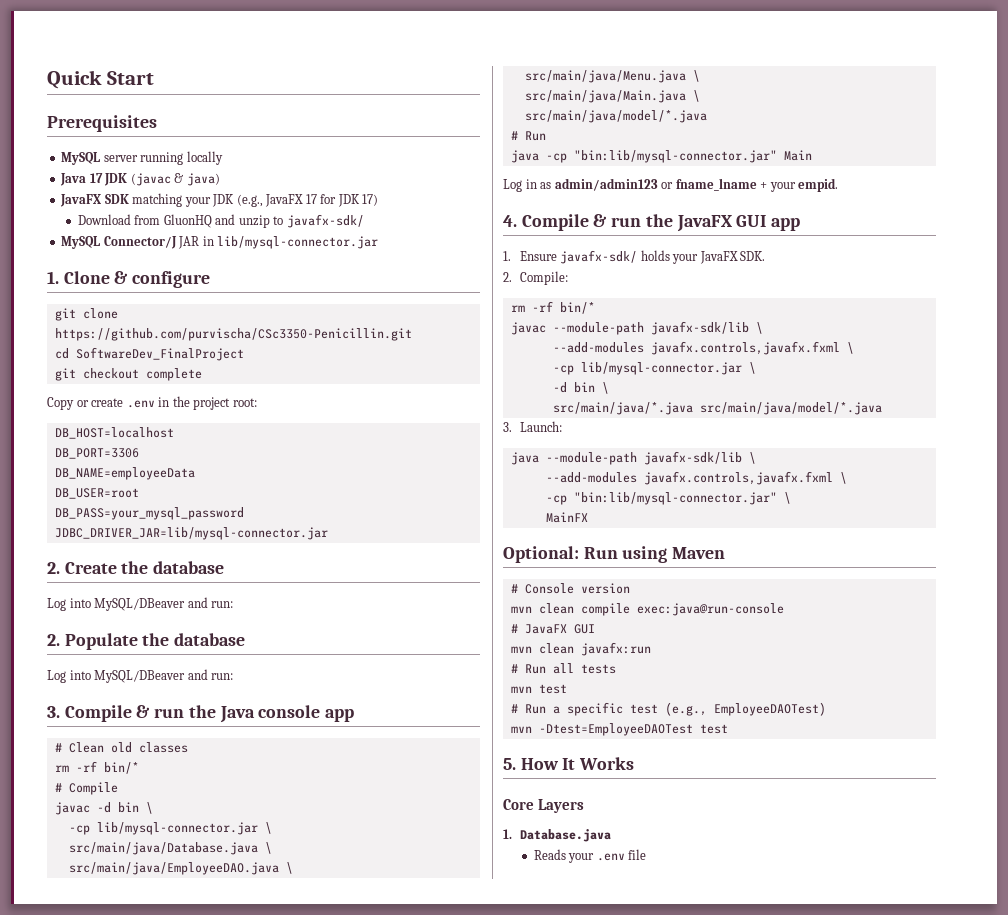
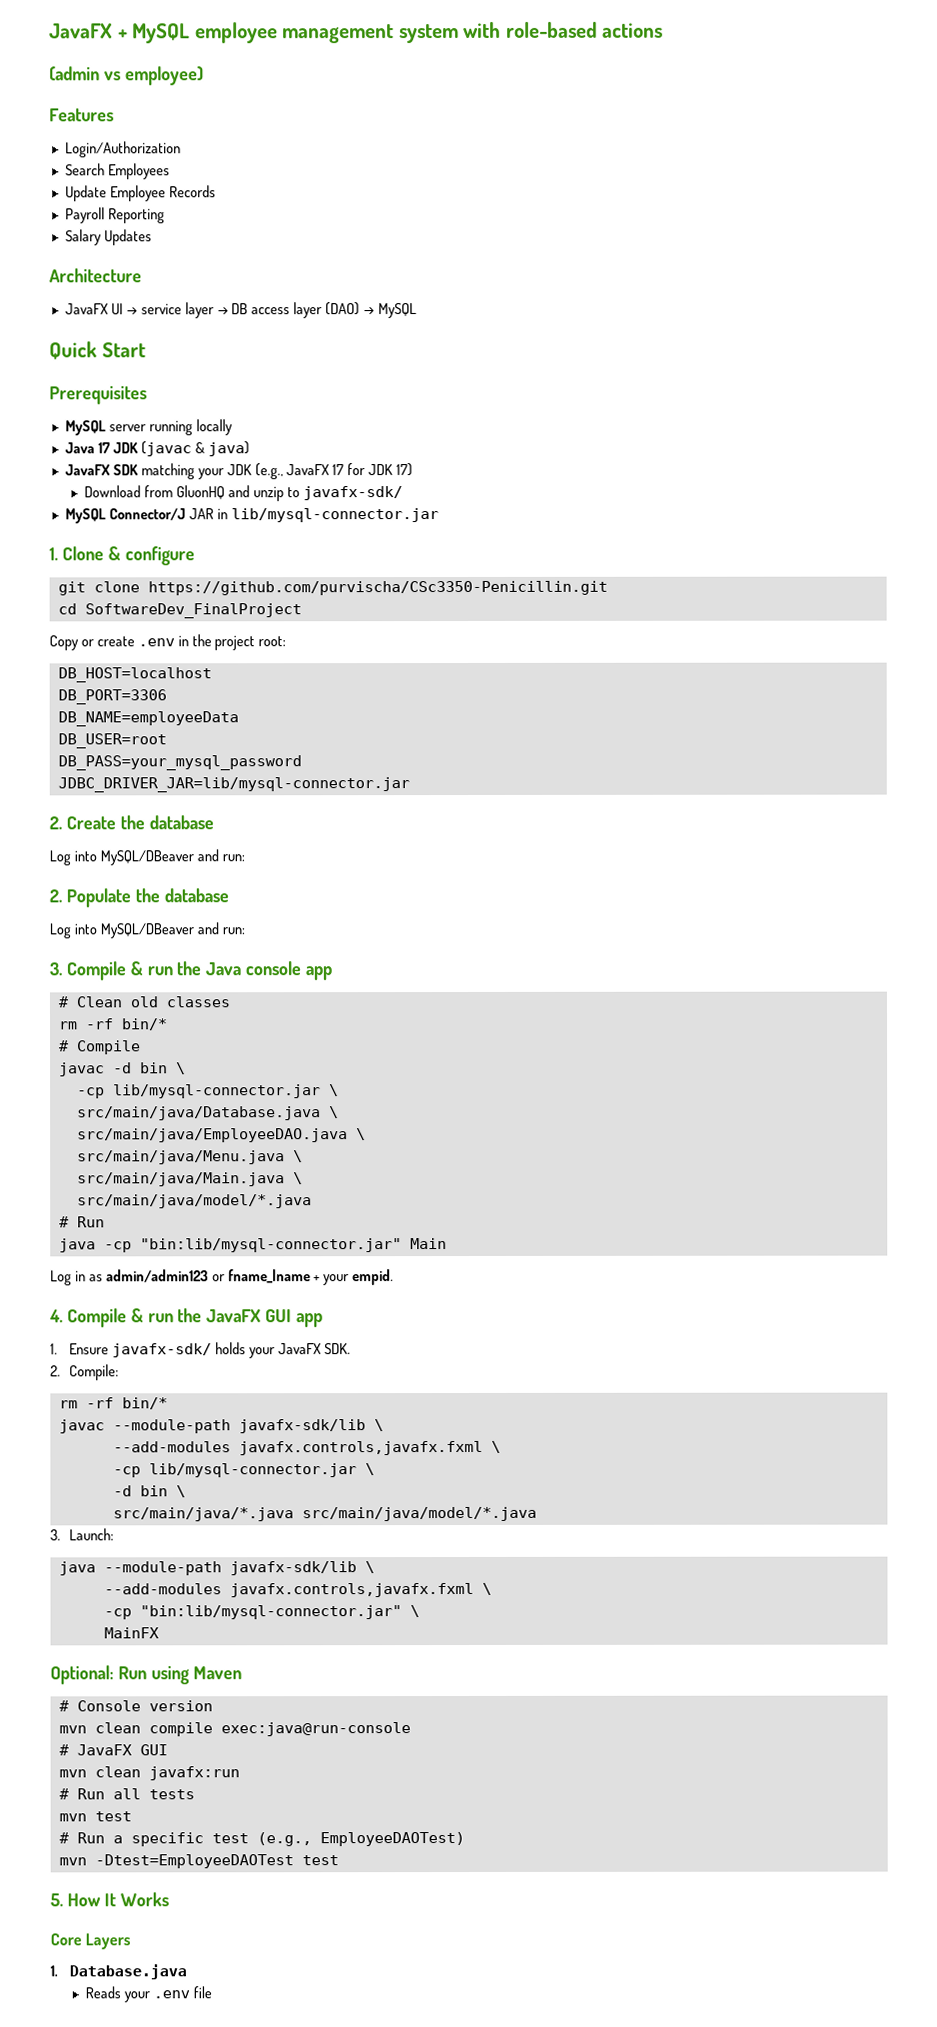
+ JavaFX + MySQL employee management system with role-based actions
+ (admin vs employee)
+ Features
+ Login/Authorization
+ Search Employees
+ Update Employee Records
+ Payroll Reporting
+ Salary Updates
+ Architecture
+ JavaFX UI → service layer → DB access layer (DAO) → MySQL
- git checkout complete

